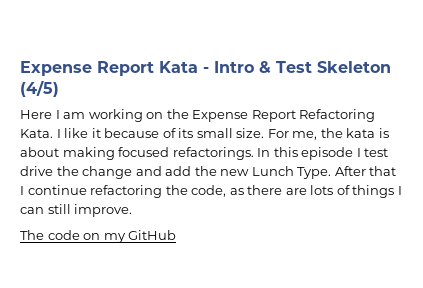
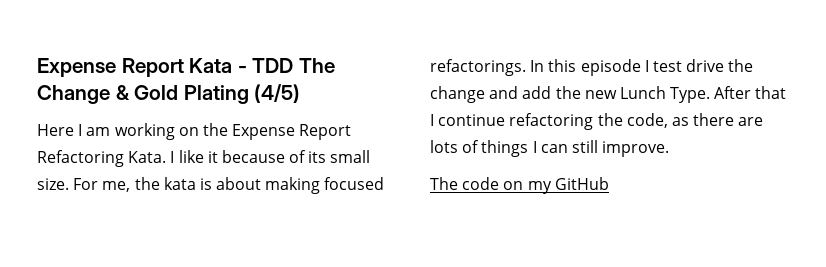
- Expense Report Kata - Intro & Test Skeleton (4/5)
+ Expense Report Kata - TDD The Change & Gold Plating (4/5)

